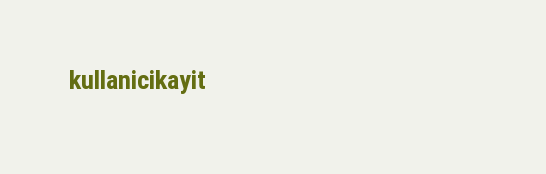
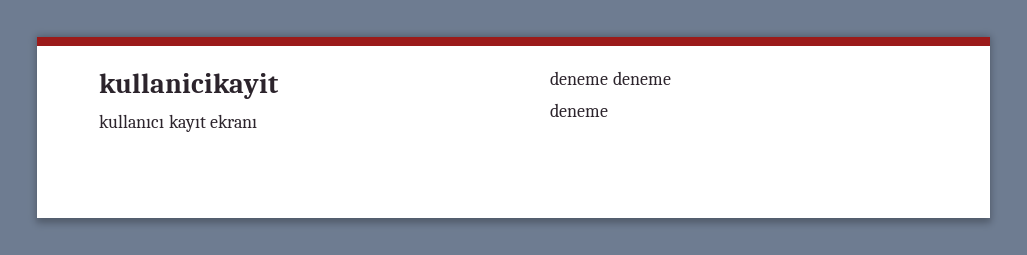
+ kullanıcı kayıt ekranı
+ deneme deneme
+ deneme

